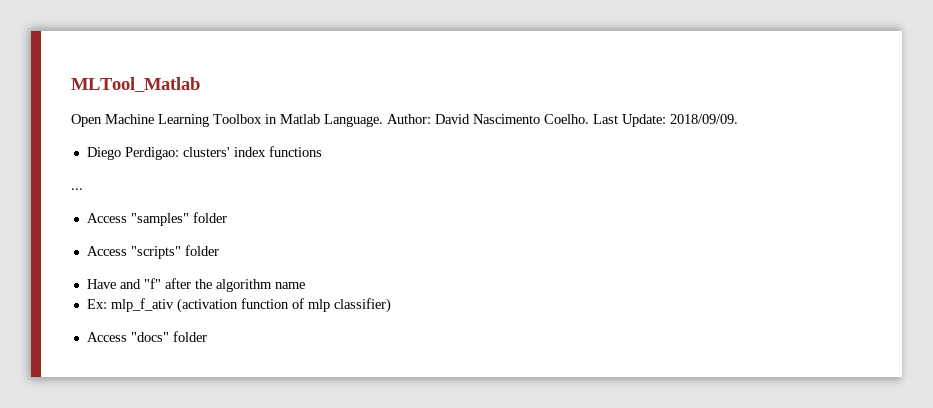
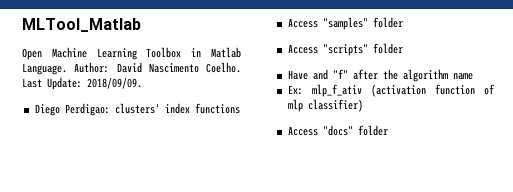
- ...

